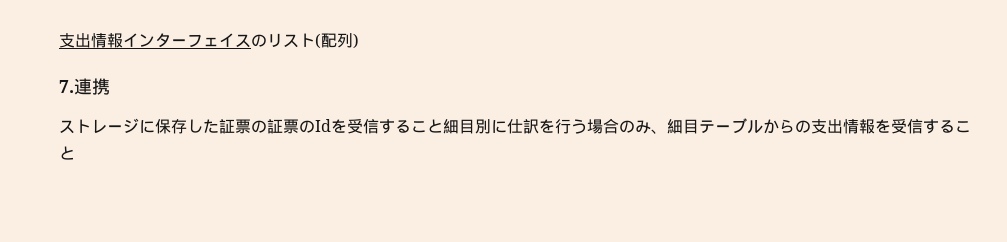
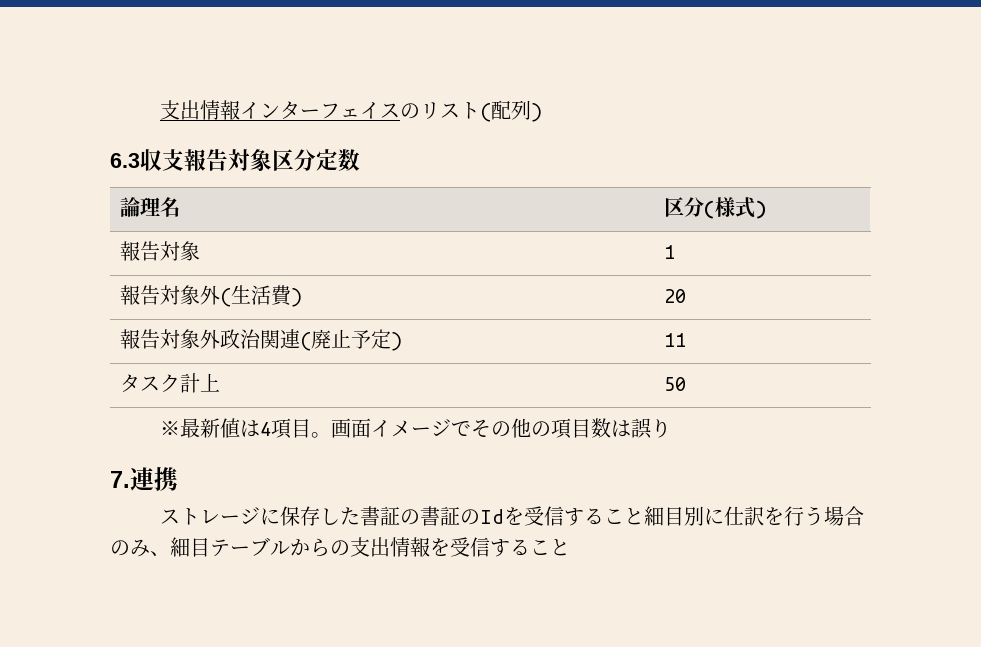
+ 6.3収支報告対象区分定数
+ 論理名 | 区分(様式)
+ 報告対象 | 1
+ 報告対象外(生活費) | 20
+ 報告対象外政治関連(廃止予定) | 11
+ タスク計上 | 50
+ ※最新値は4項目。画面イメージでその他の項目数は誤り
- ストレージに保存した証票の証票のIdを受信すること細目別に仕訳を行う場合のみ、細目テーブルからの支出情報を受信すること
+ ストレージに保存した書証の書証のIdを受信すること細目別に仕訳を行う場合のみ、細目テーブルからの支出情報を受信すること

